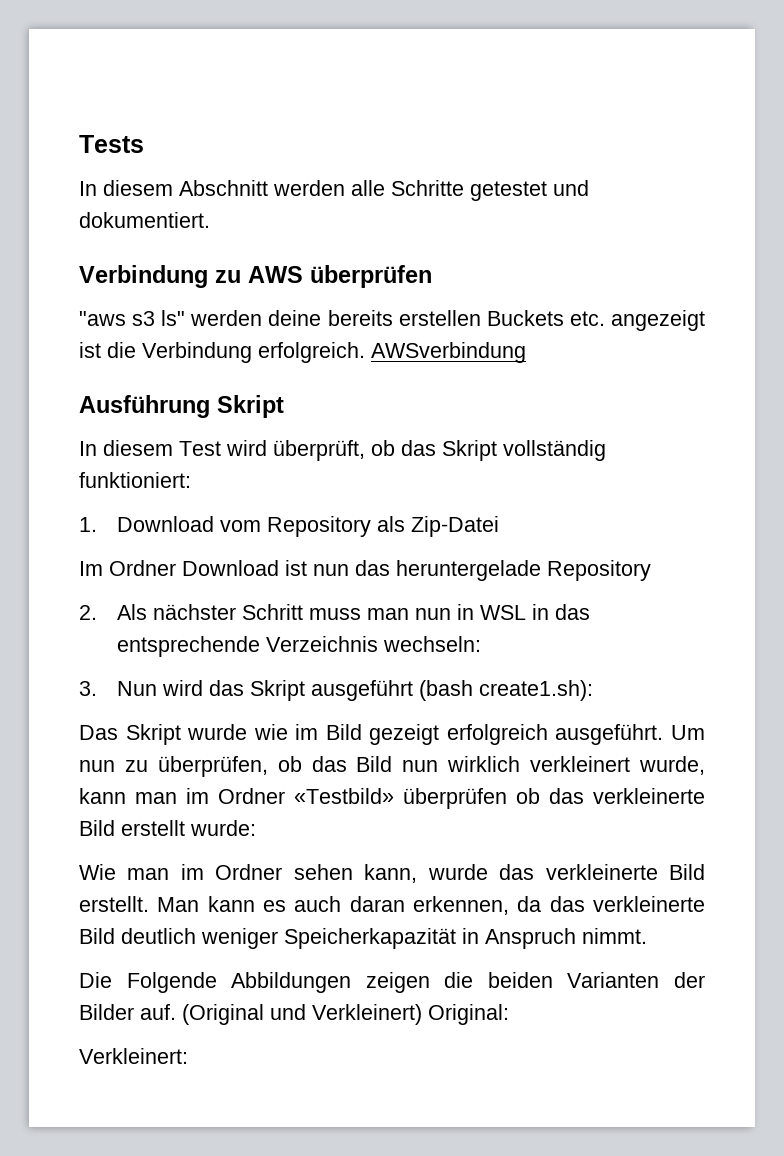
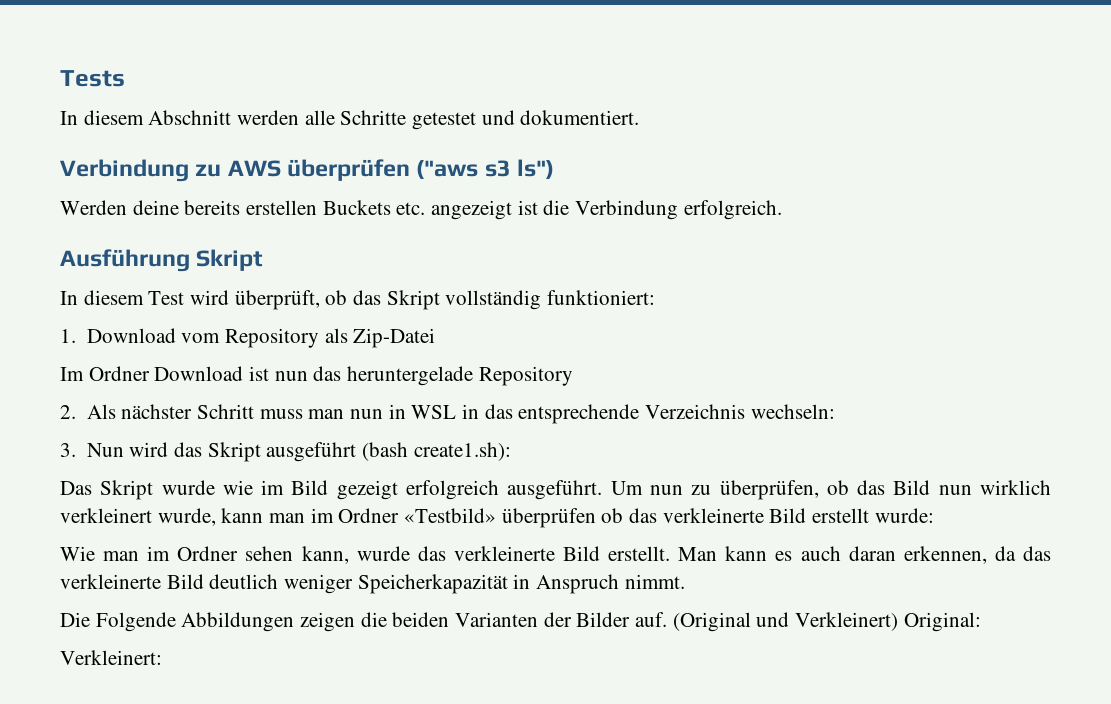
- Verbindung zu AWS überprüfen
- "aws s3 ls" werden deine bereits erstellen Buckets etc. angezeigt ist die Verbindung erfolgreich. AWSverbindung
+ Verbindung zu AWS überprüfen ("aws s3 ls")
+ Werden deine bereits erstellen Buckets etc. angezeigt ist die Verbindung erfolgreich.

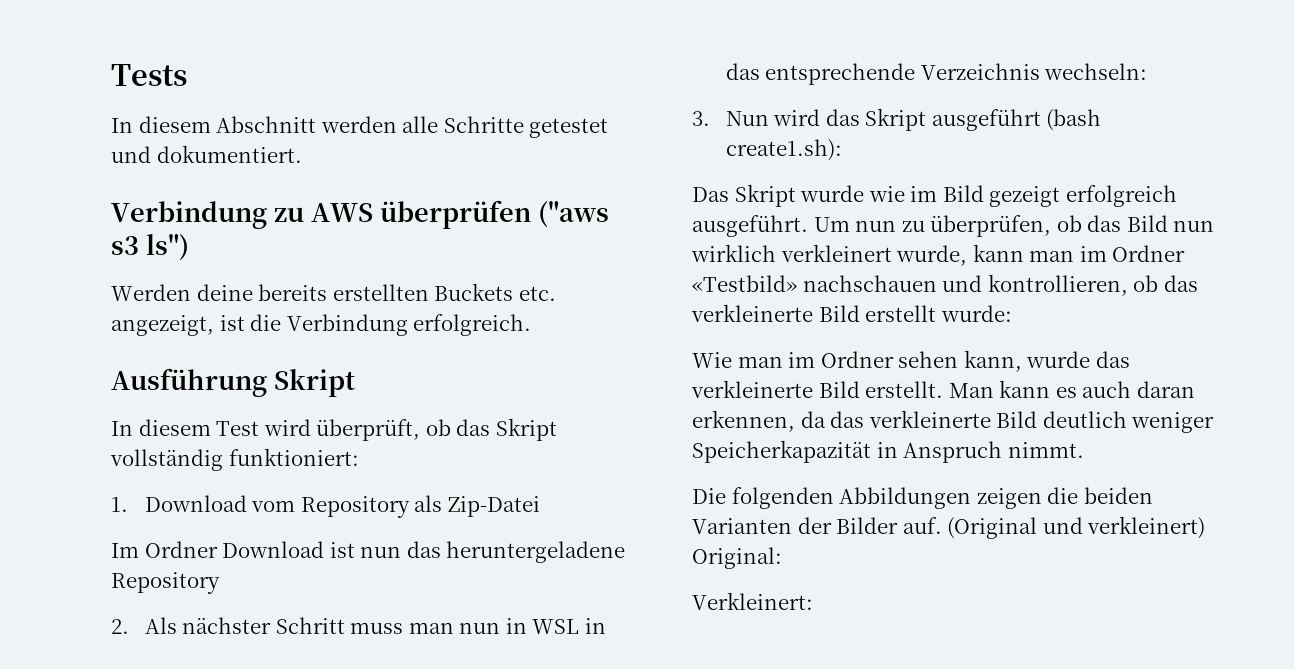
- Werden deine bereits erstellen Buckets etc. angezeigt ist die Verbindung erfolgreich.
+ Werden deine bereits erstellten Buckets etc. angezeigt, ist die Verbindung erfolgreich.
- Im Ordner Download ist nun das heruntergelade Repository
+ Im Ordner Download ist nun das heruntergeladene Repository
- Um nun zu überprüfen, ob das Bild nun wirklich verkleinert wurde, kann man im Ordner «Testbild» überprüfen ob das verkleinerte Bild erstellt wurde:
+ Um nun zu überprüfen, ob das Bild nun wirklich verkleinert wurde, kann man im Ordner «Testbild» nachschauen und kontrollieren, ob das verkleinerte Bild erstellt wurde:
- Die Folgende Abbildungen zeigen die beiden Varianten der Bilder auf.
+ Die folgenden Abbildungen zeigen die beiden Varianten der Bilder auf.
- (Original und Verkleinert) Original:
+ (Original und verkleinert) Original:

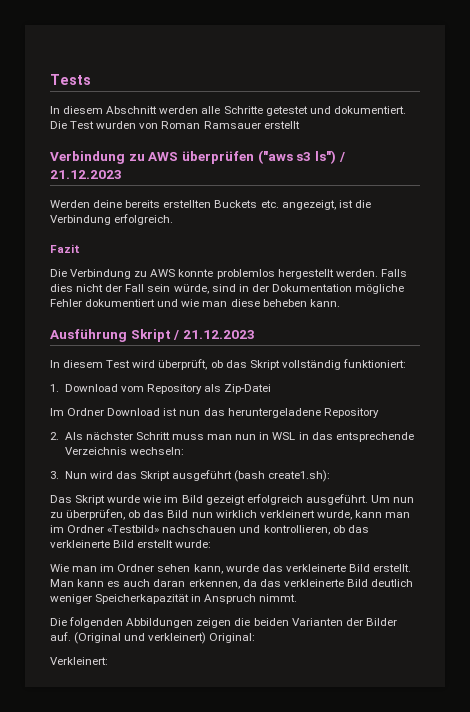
+ Die Test wurden von Roman Ramsauer erstellt
- Verbindung zu AWS überprüfen ("aws s3 ls")
+ Verbindung zu AWS überprüfen ("aws s3 ls") / 21.12.2023
+ Fazit
+ Die Verbindung zu AWS konnte problemlos hergestellt werden. Falls dies nicht der Fall sein würde, sind in der Dokumentation mögliche Fehler dokumentiert und wie man diese beheben kann.
- Ausführung Skript
+ Ausführung Skript / 21.12.2023

